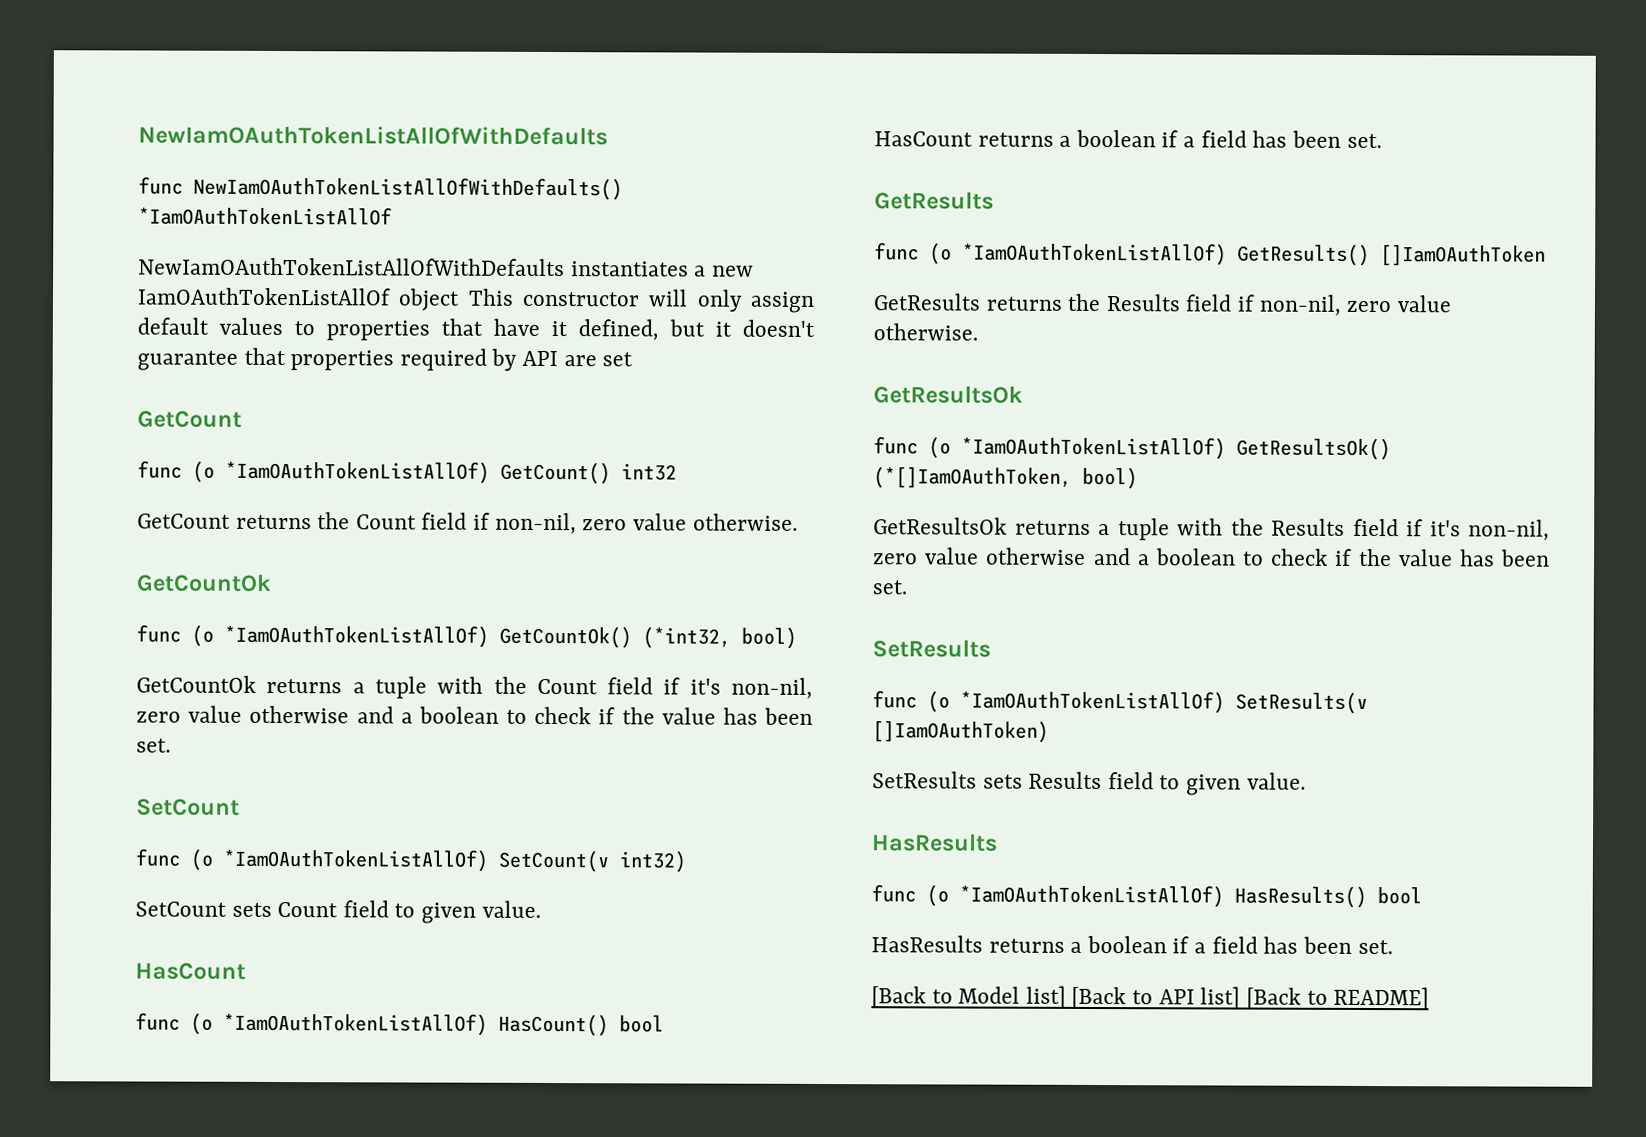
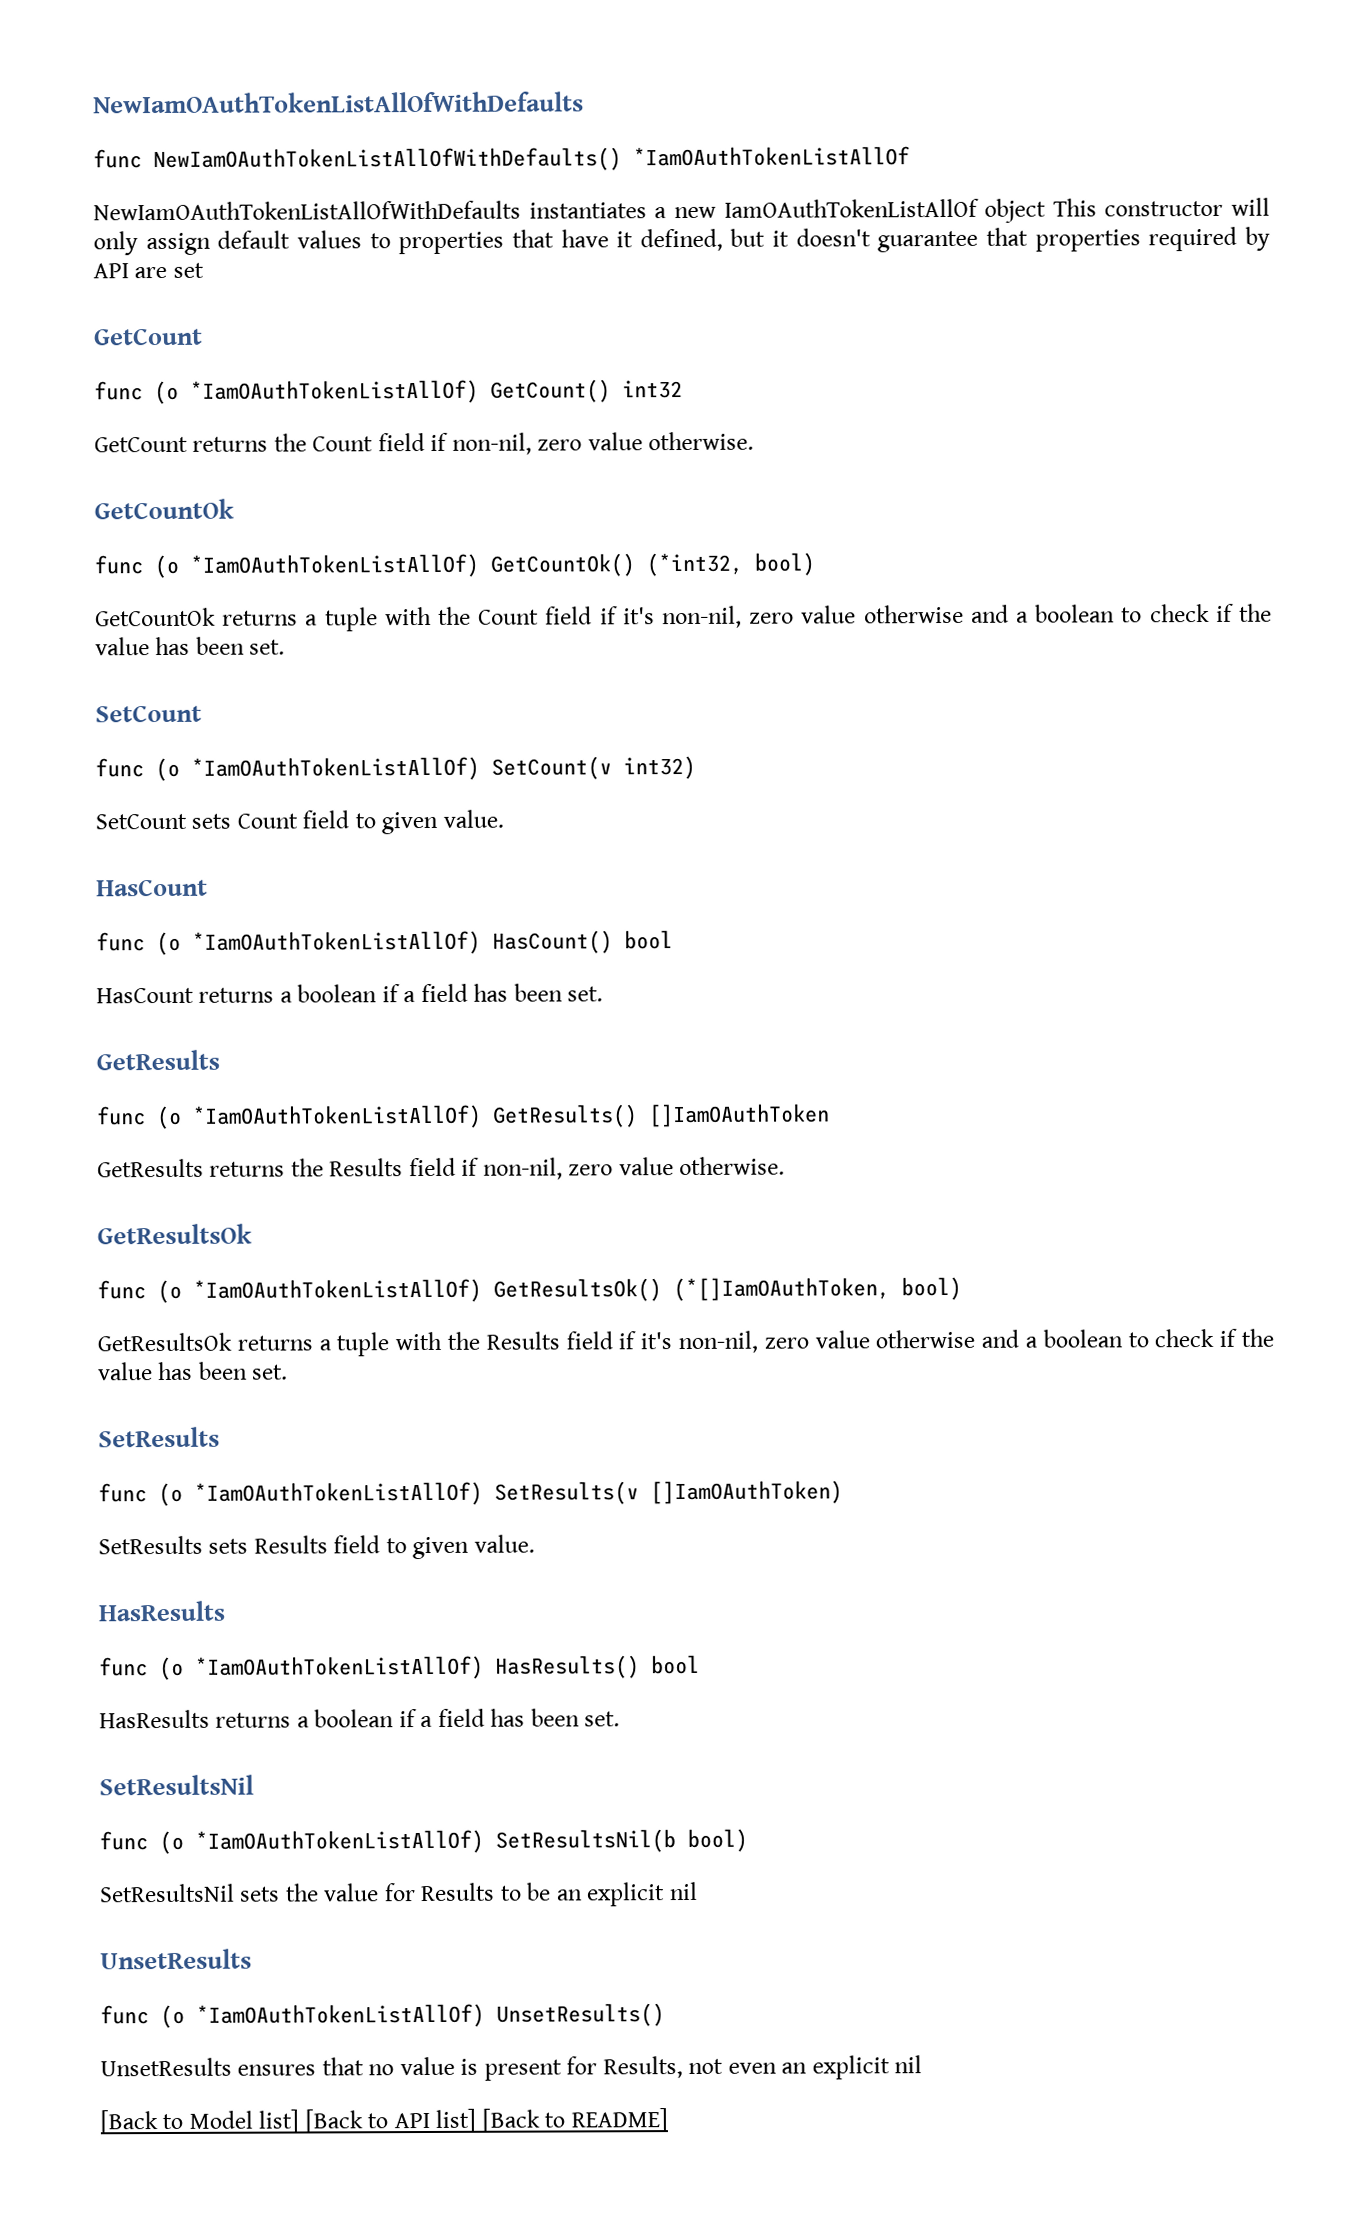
  HasResults returns a boolean if a field has been set.
+ SetResultsNil
+ func (o *IamOAuthTokenListAllOf) SetResultsNil(b bool)
+ SetResultsNil sets the value for Results to be an explicit nil
+ UnsetResults
+ func (o *IamOAuthTokenListAllOf) UnsetResults()
+ UnsetResults ensures that no value is present for Results, not even an explicit nil

